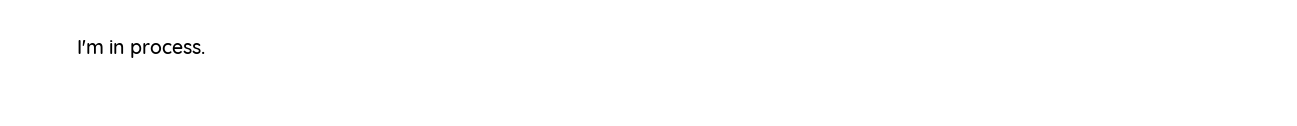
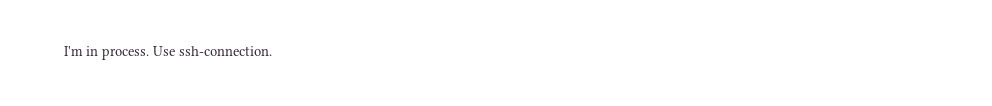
+ Use ssh-connection.

